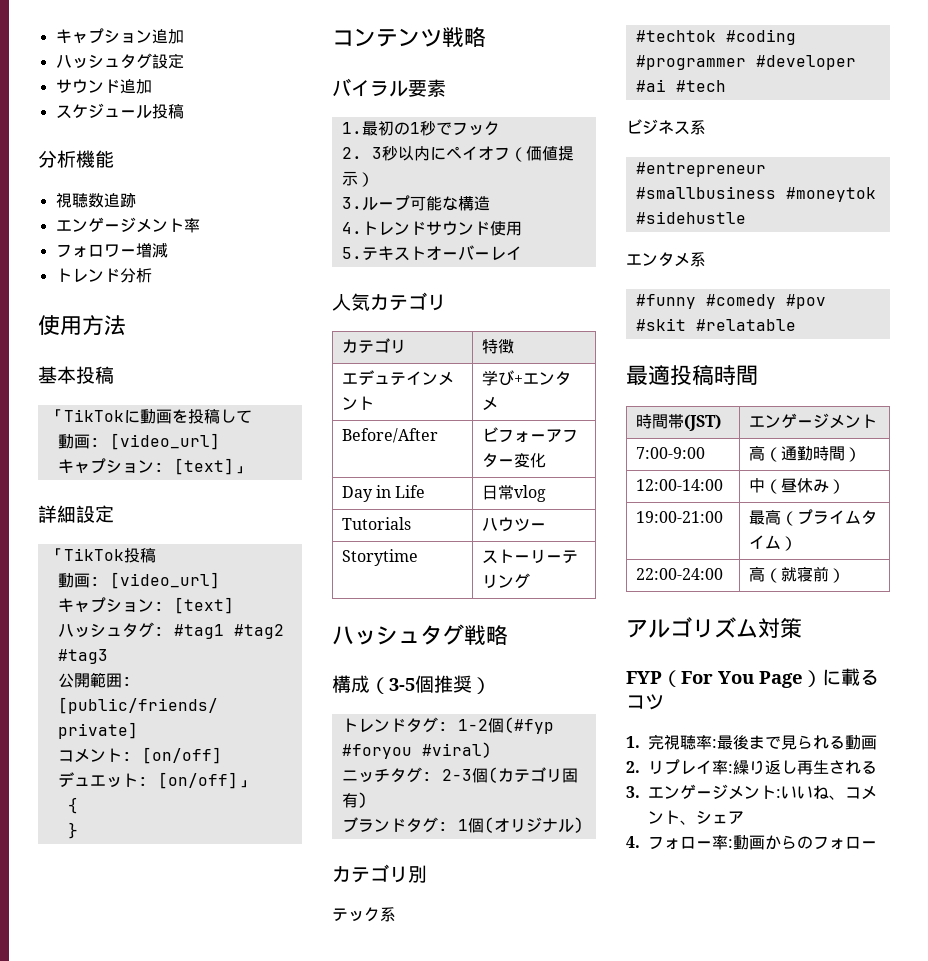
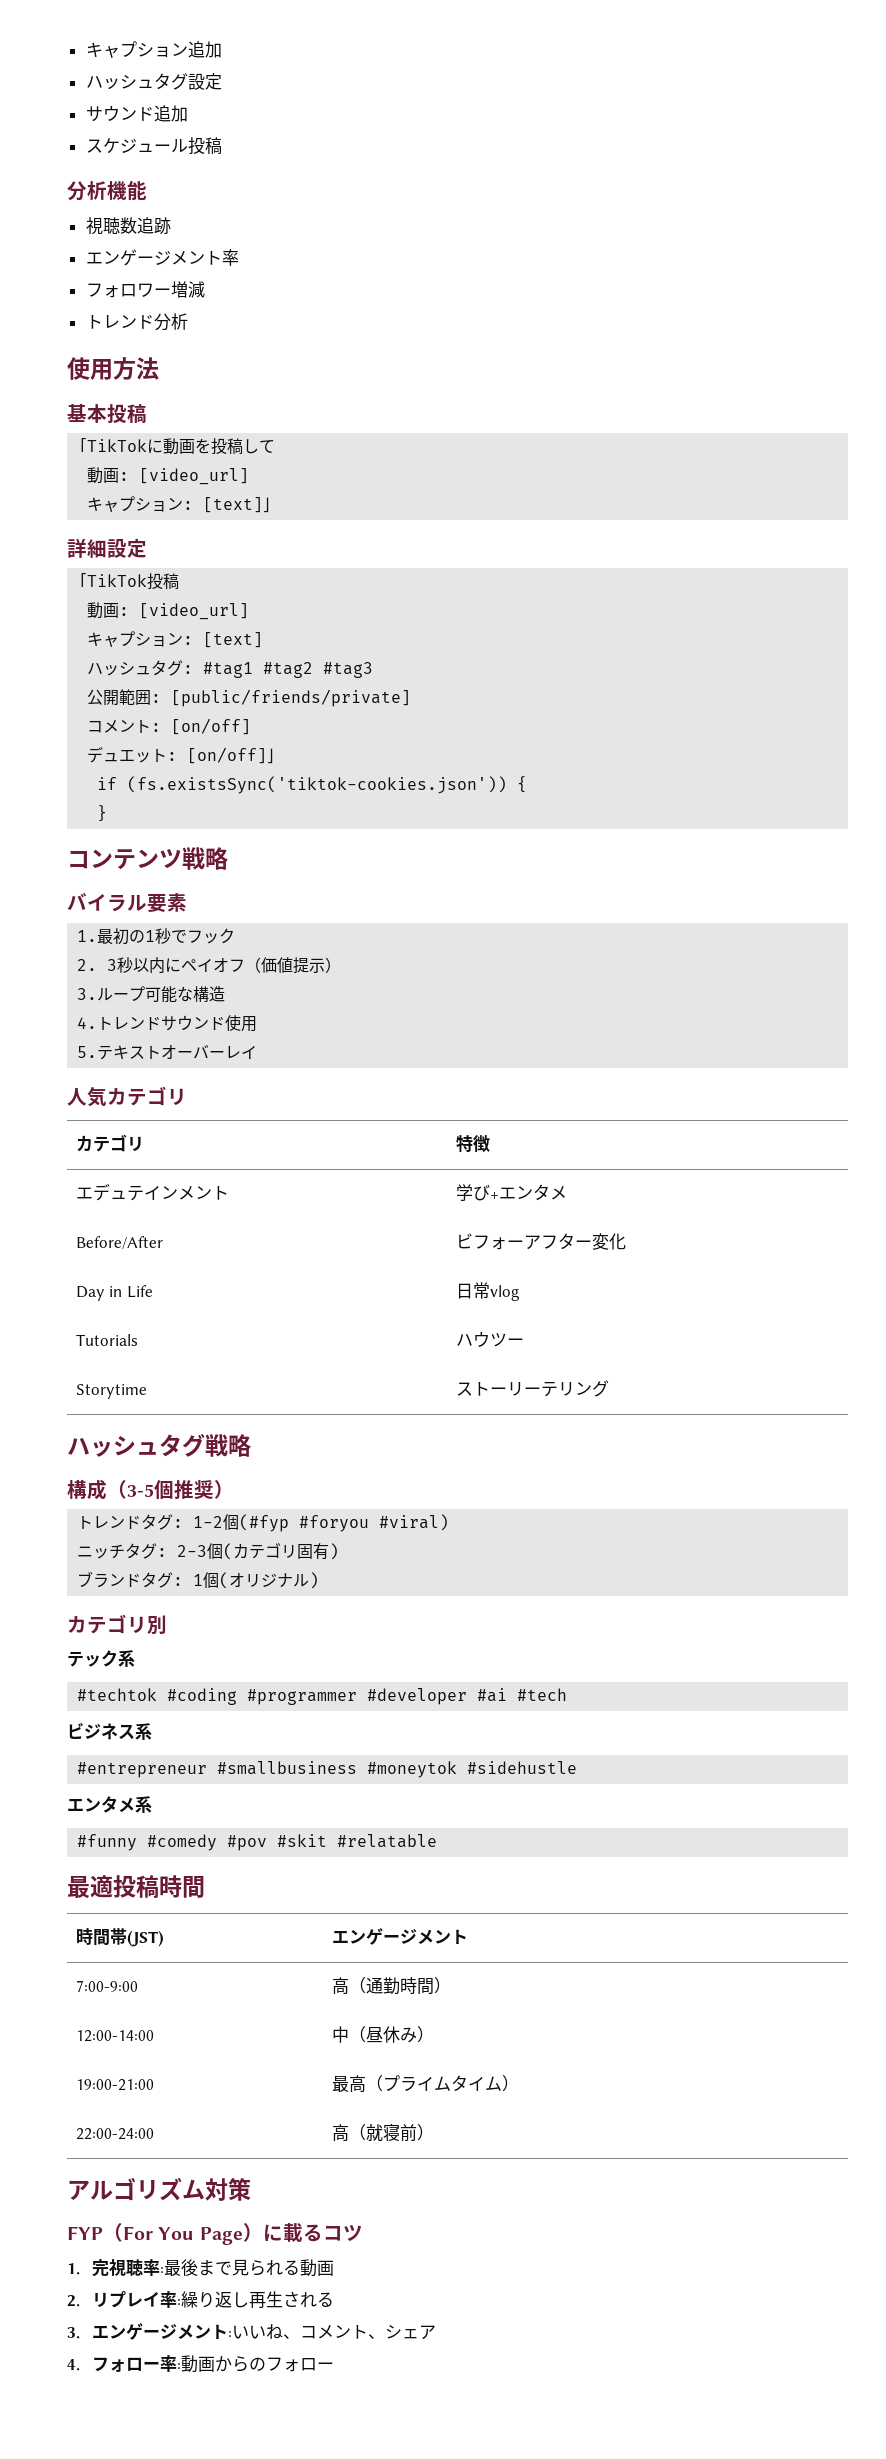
- {
+ if (fs.existsSync('tiktok-cookies.json')) {

